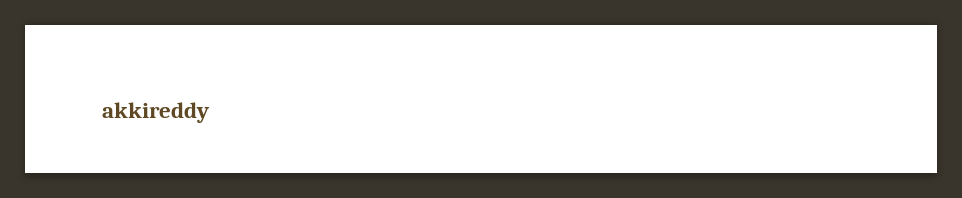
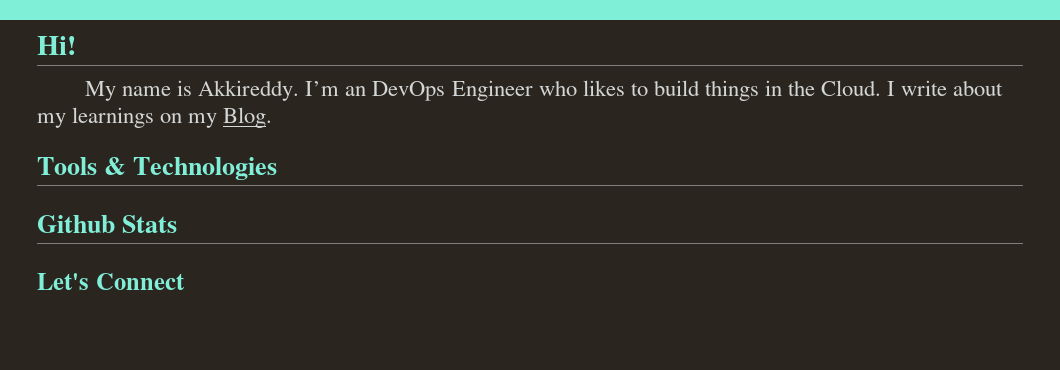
- akkireddy
+ Hi!
+ My name is Akkireddy. I’m an DevOps Engineer who likes to build things in the Cloud. I write about my learnings on my Blog.
+ Tools & Technologies
+ Github Stats
+ Let's Connect

